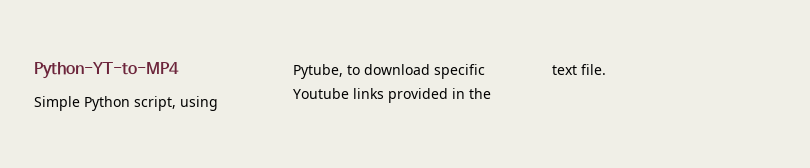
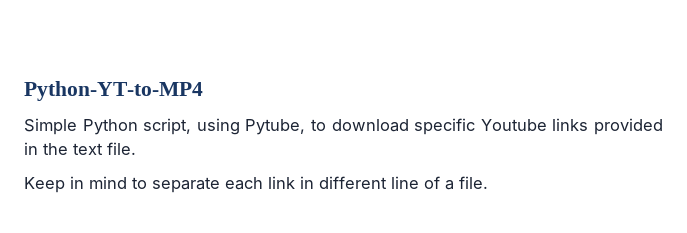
+ Keep in mind to separate each link in different line of a file.

